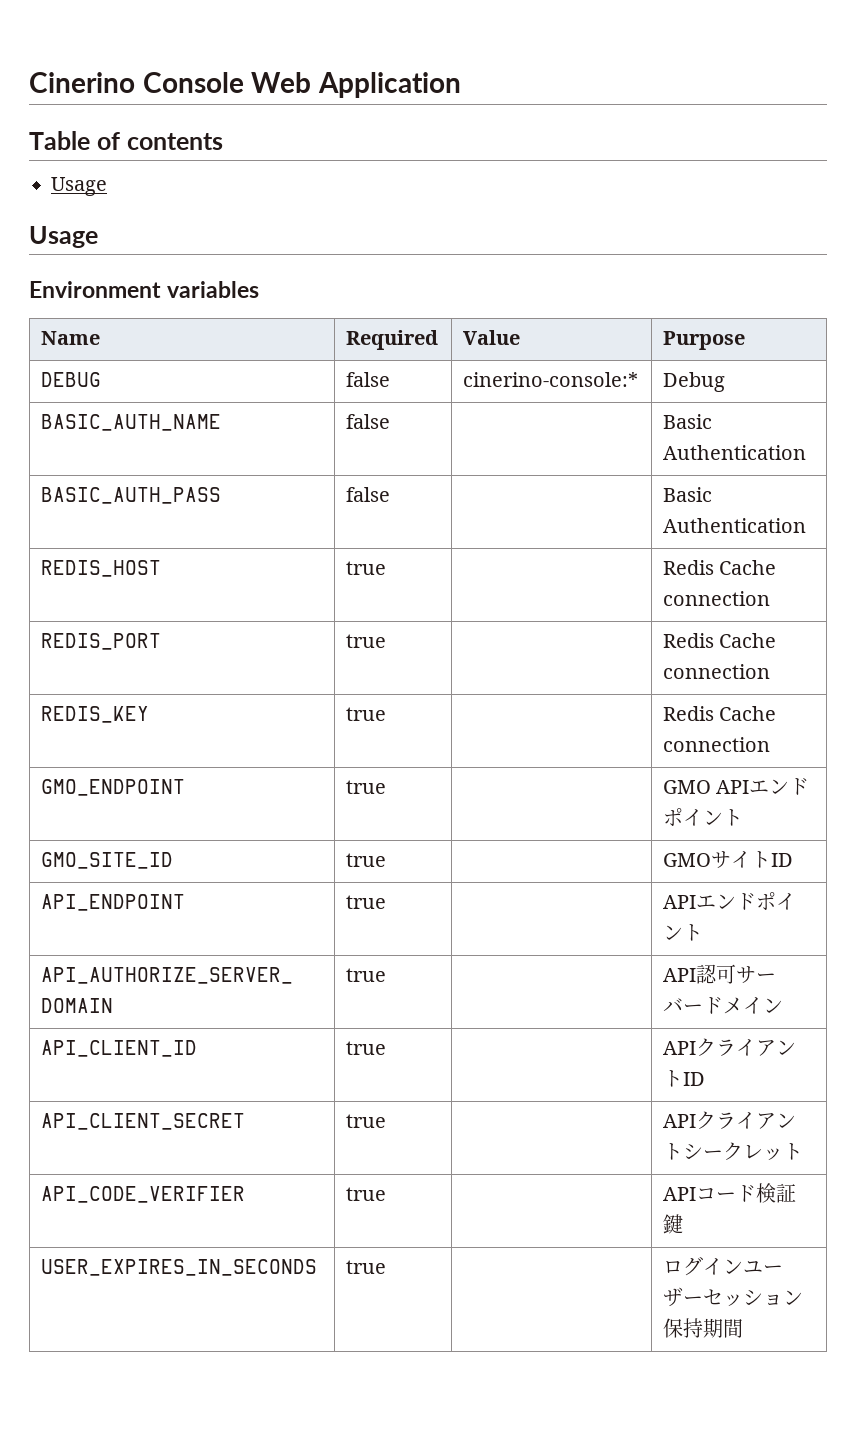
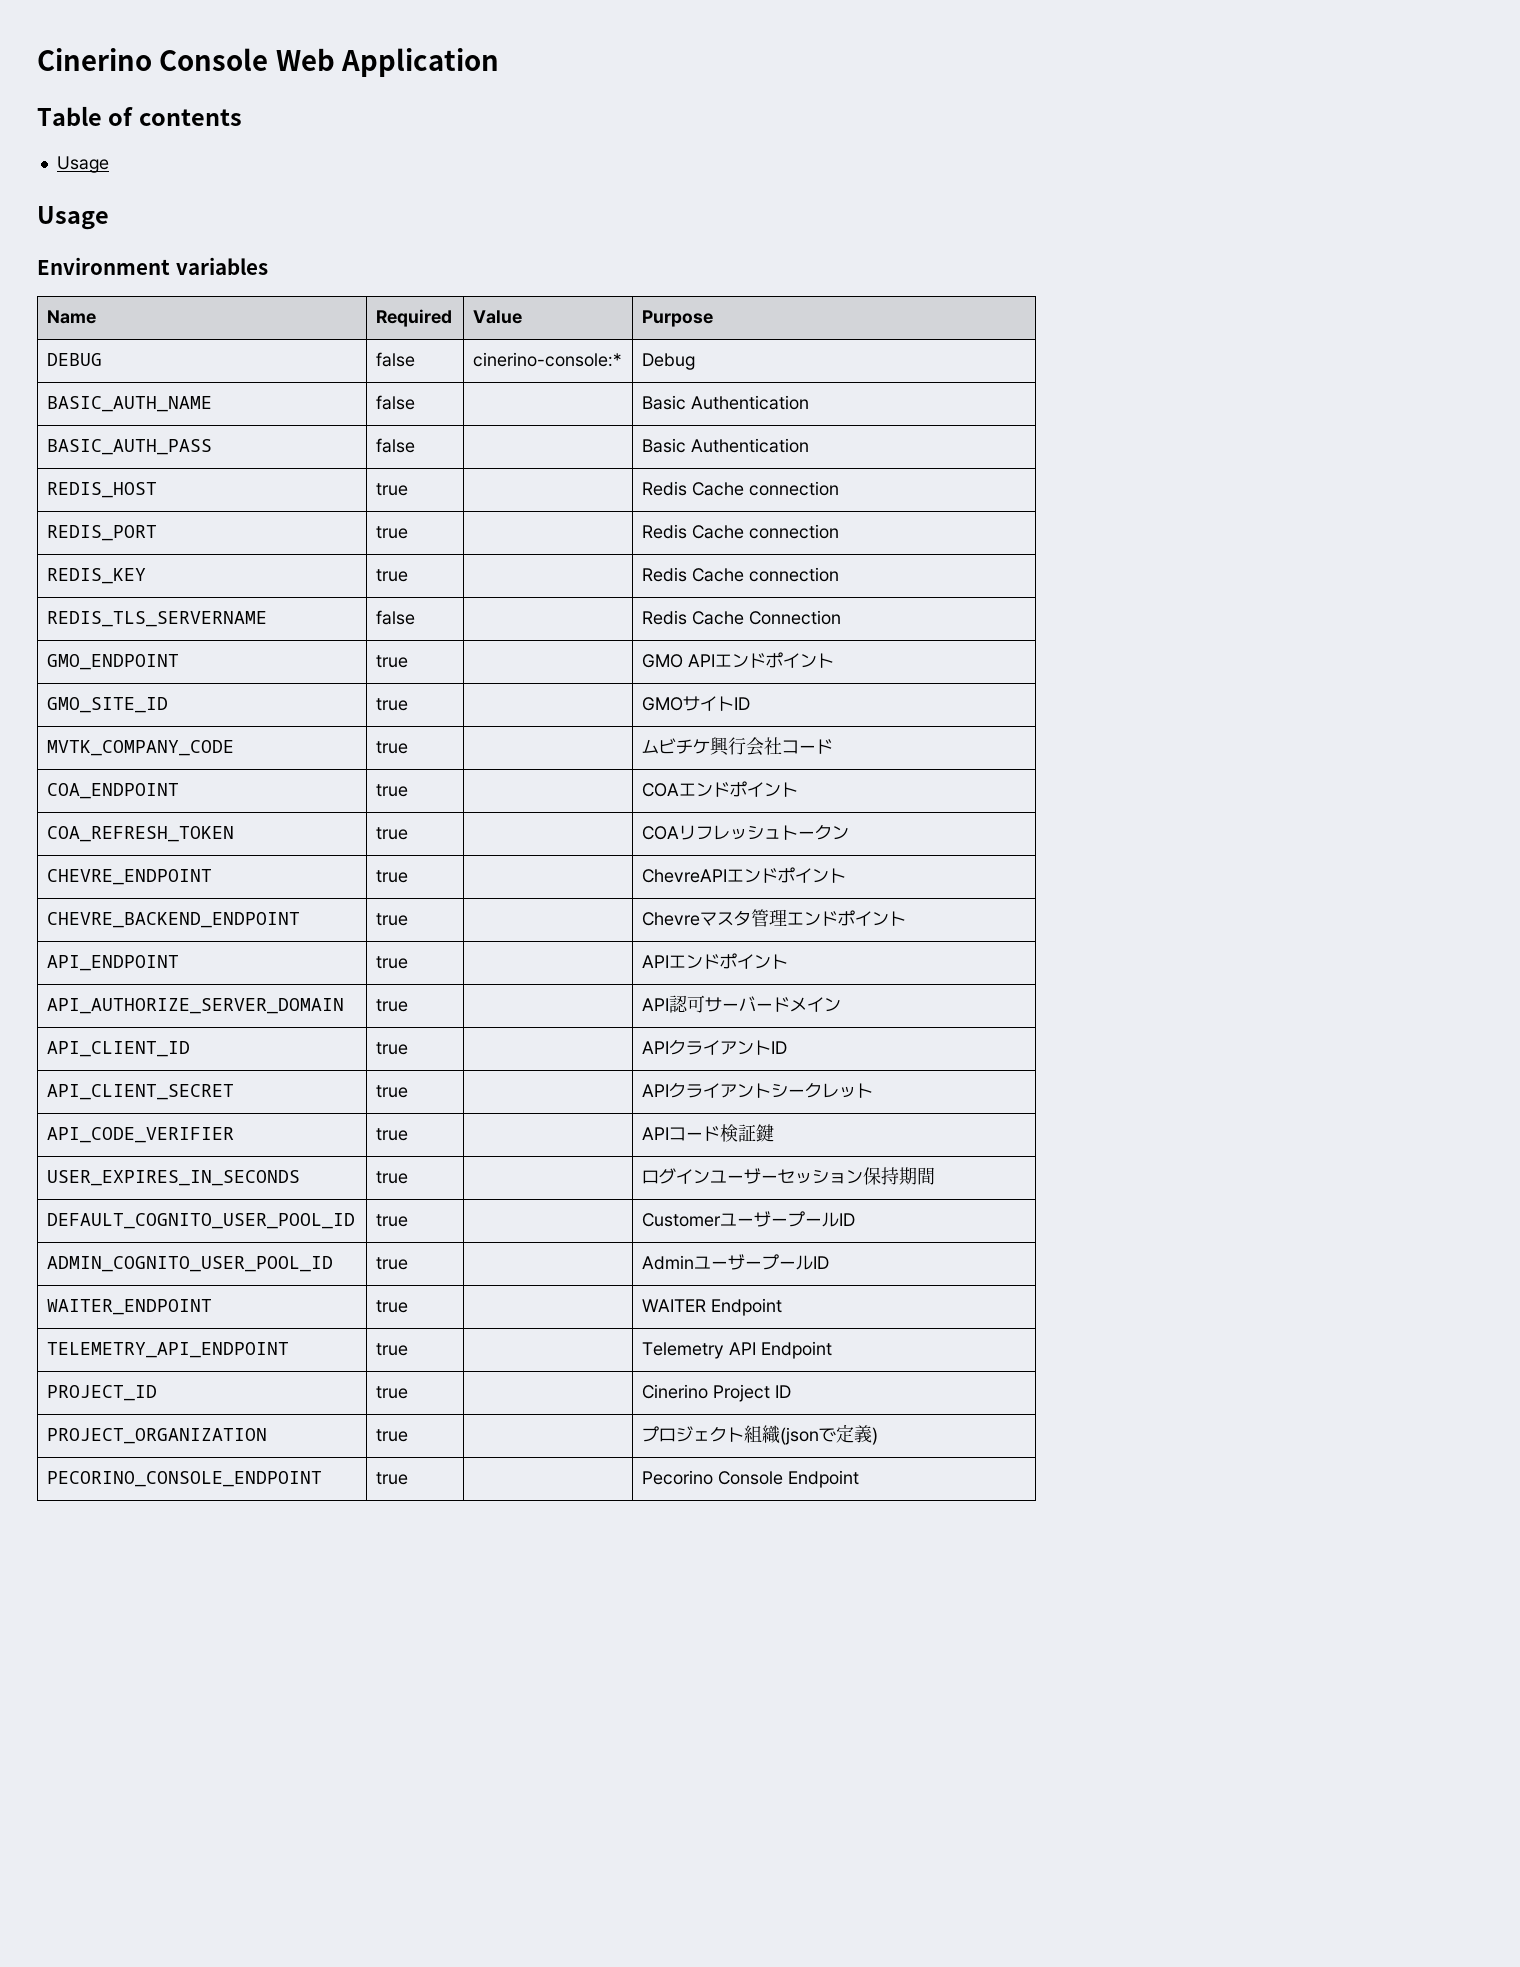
+ REDIS_TLS_SERVERNAME | false | | Redis Cache Connection
+ MVTK_COMPANY_CODE | true | | ムビチケ興行会社コード
+ COA_ENDPOINT | true | | COAエンドポイント
+ COA_REFRESH_TOKEN | true | | COAリフレッシュトークン
+ CHEVRE_ENDPOINT | true | | ChevreAPIエンドポイント
+ CHEVRE_BACKEND_ENDPOINT | true | | Chevreマスタ管理エンドポイント
+ DEFAULT_COGNITO_USER_POOL_ID | true | | CustomerユーザープールID
+ ADMIN_COGNITO_USER_POOL_ID | true | | AdminユーザープールID
+ WAITER_ENDPOINT | true | | WAITER Endpoint
+ TELEMETRY_API_ENDPOINT | true | | Telemetry API Endpoint
+ PROJECT_ID | true | | Cinerino Project ID
+ PROJECT_ORGANIZATION | true | | プロジェクト組織(jsonで定義)
+ PECORINO_CONSOLE_ENDPOINT | true | | Pecorino Console Endpoint

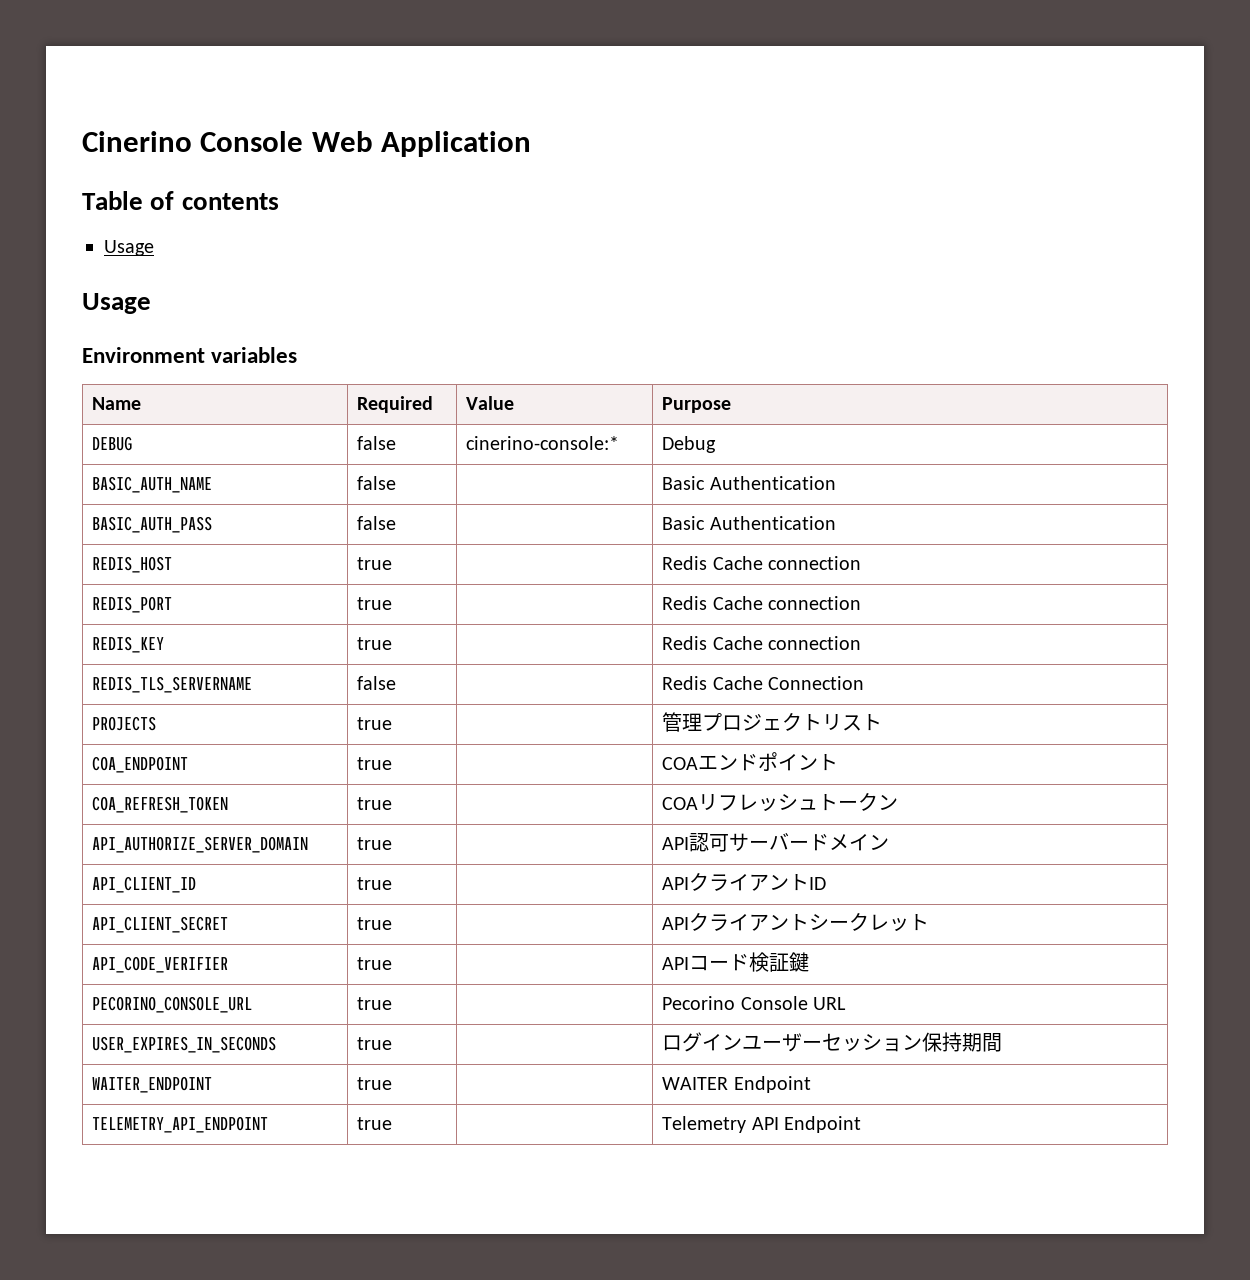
- GMO_ENDPOINT | true | | GMO APIエンドポイント
- GMO_SITE_ID | true | | GMOサイトID
- MVTK_COMPANY_CODE | true | | ムビチケ興行会社コード
+ PROJECTS | true | | 管理プロジェクトリスト
- CHEVRE_ENDPOINT | true | | ChevreAPIエンドポイント
- CHEVRE_BACKEND_ENDPOINT | true | | Chevreマスタ管理エンドポイント
- API_ENDPOINT | true | | APIエンドポイント
+ PECORINO_CONSOLE_URL | true | | Pecorino Console URL
- DEFAULT_COGNITO_USER_POOL_ID | true | | CustomerユーザープールID
- ADMIN_COGNITO_USER_POOL_ID | true | | AdminユーザープールID
- PROJECT_ID | true | | Cinerino Project ID
- PROJECT_ORGANIZATION | true | | プロジェクト組織(jsonで定義)
- PECORINO_CONSOLE_ENDPOINT | true | | Pecorino Console Endpoint

